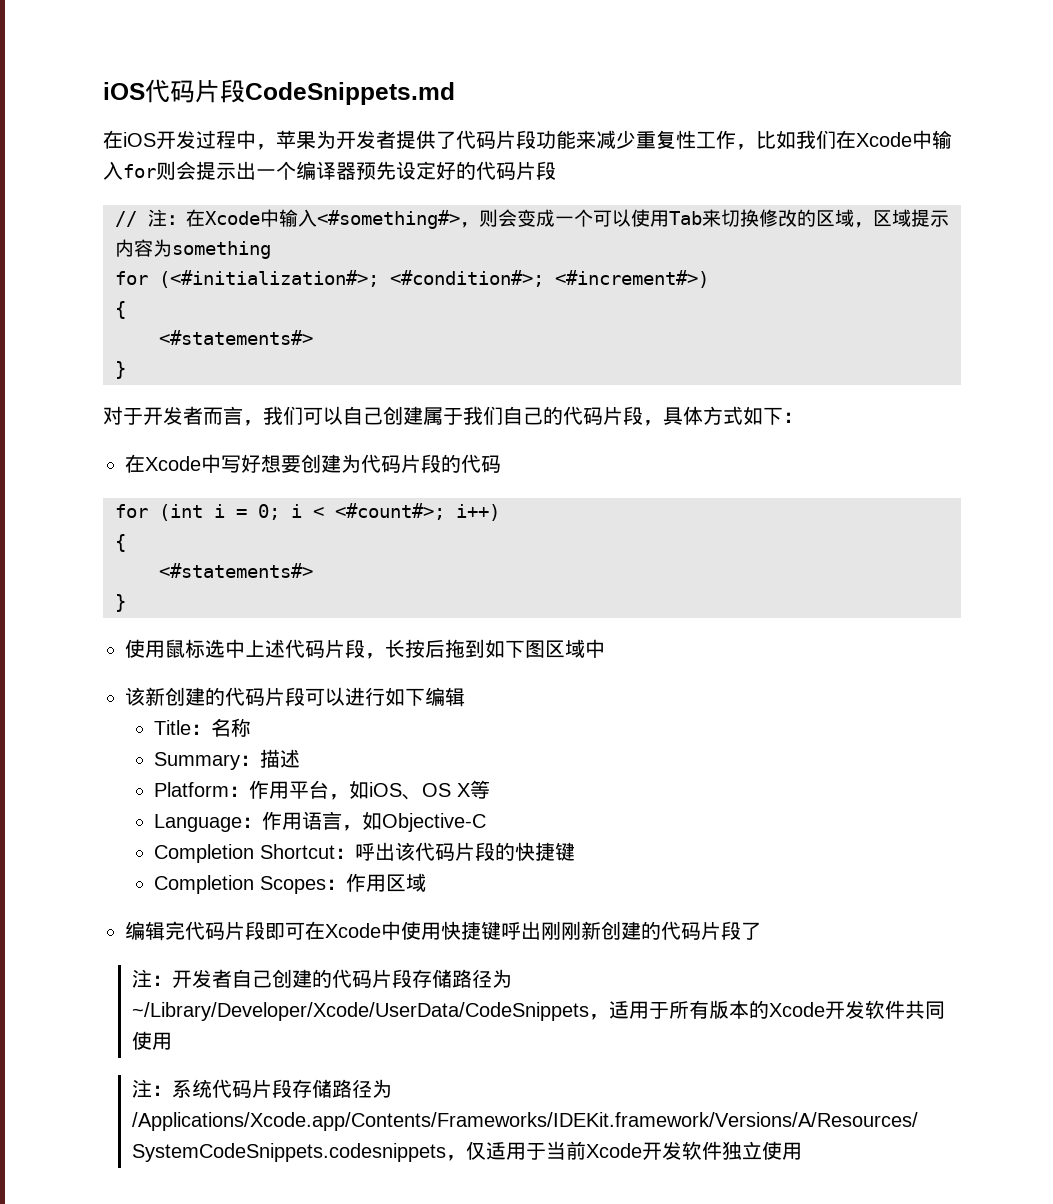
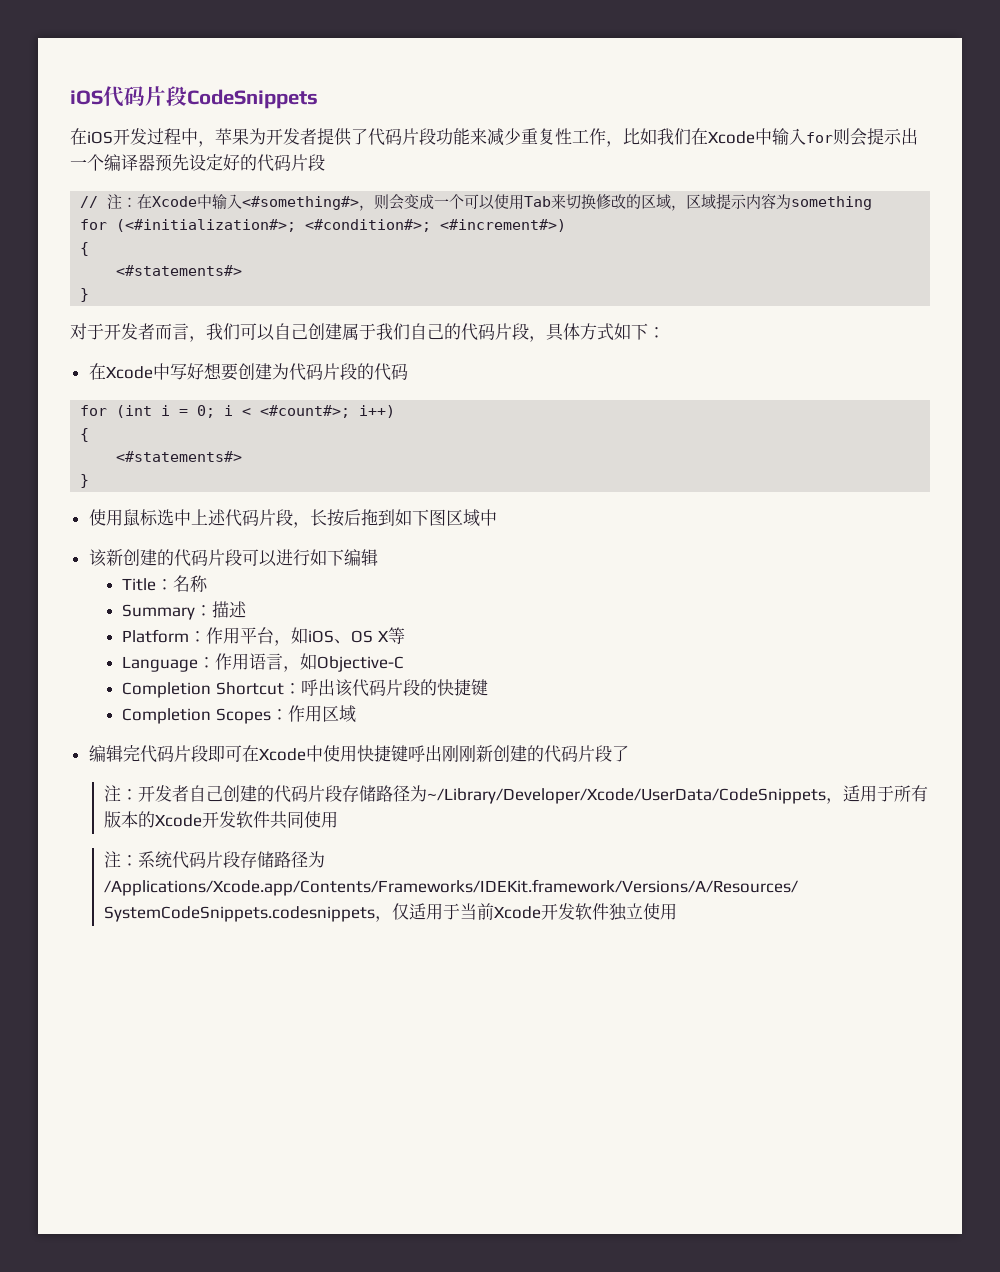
- iOS代码片段CodeSnippets.md
+ iOS代码片段CodeSnippets

